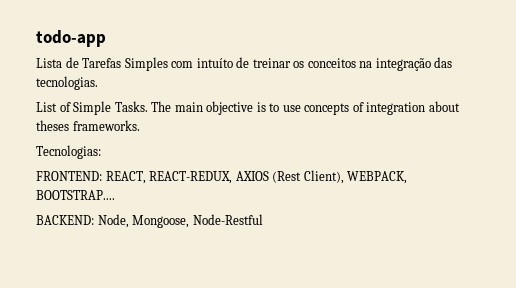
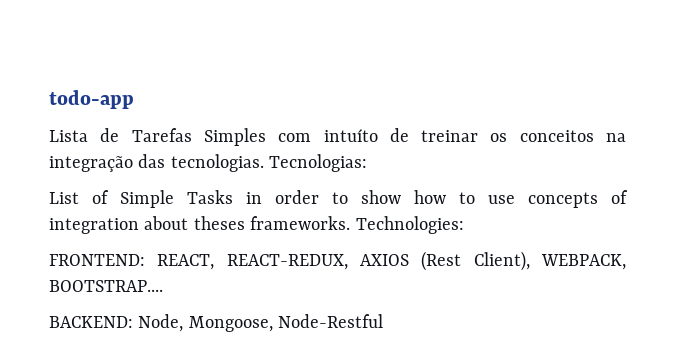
+ Tecnologias:
- List of Simple Tasks. The main objective is to use concepts of integration about theses frameworks.
- Tecnologias:
+ List of Simple Tasks in order to show how to use concepts of integration about theses frameworks. Technologies:

